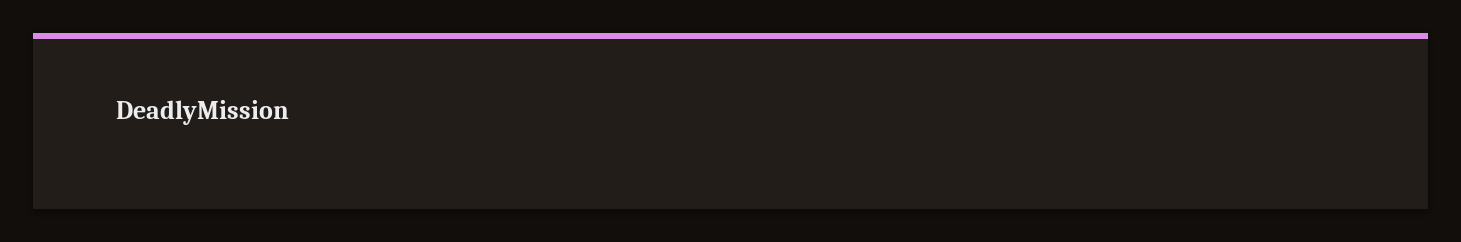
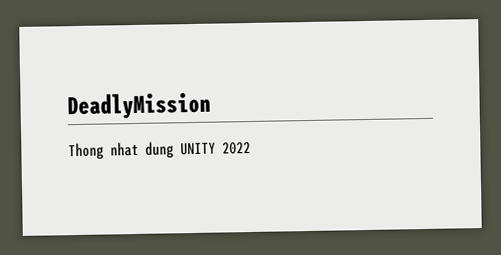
+ Thong nhat dung UNITY 2022

